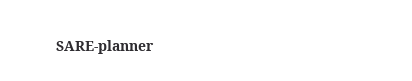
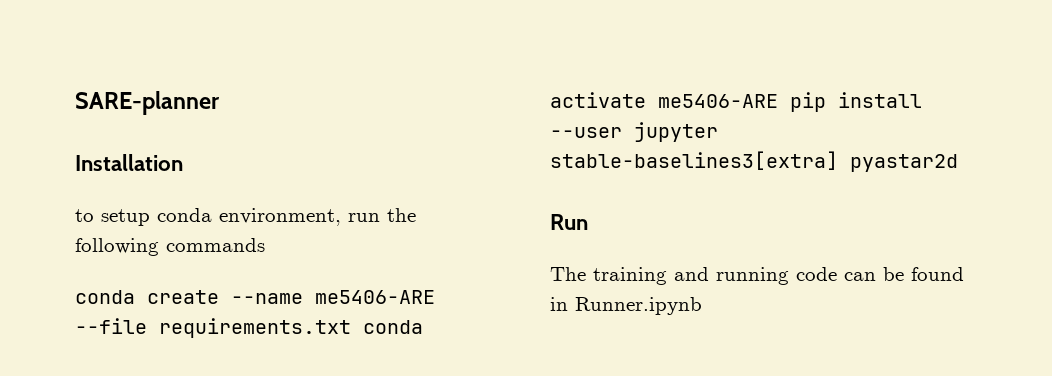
+ Installation
+ to setup conda environment, run the following commands
+ conda create --name me5406-ARE --file requirements.txt conda activate me5406-ARE pip install --user jupyter stable-baselines3[extra] pyastar2d
+ Run
+ The training and running code can be found in Runner.ipynb

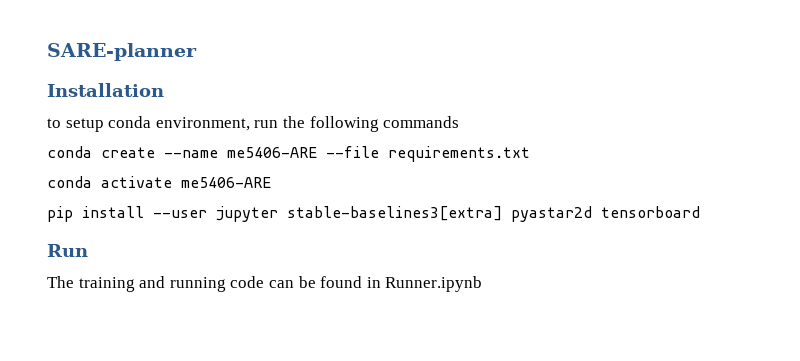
- conda create --name me5406-ARE --file requirements.txt conda activate me5406-ARE pip install --user jupyter stable-baselines3[extra] pyastar2d
+ conda create --name me5406-ARE --file requirements.txt
+ conda activate me5406-ARE
+ pip install --user jupyter stable-baselines3[extra] pyastar2d tensorboard

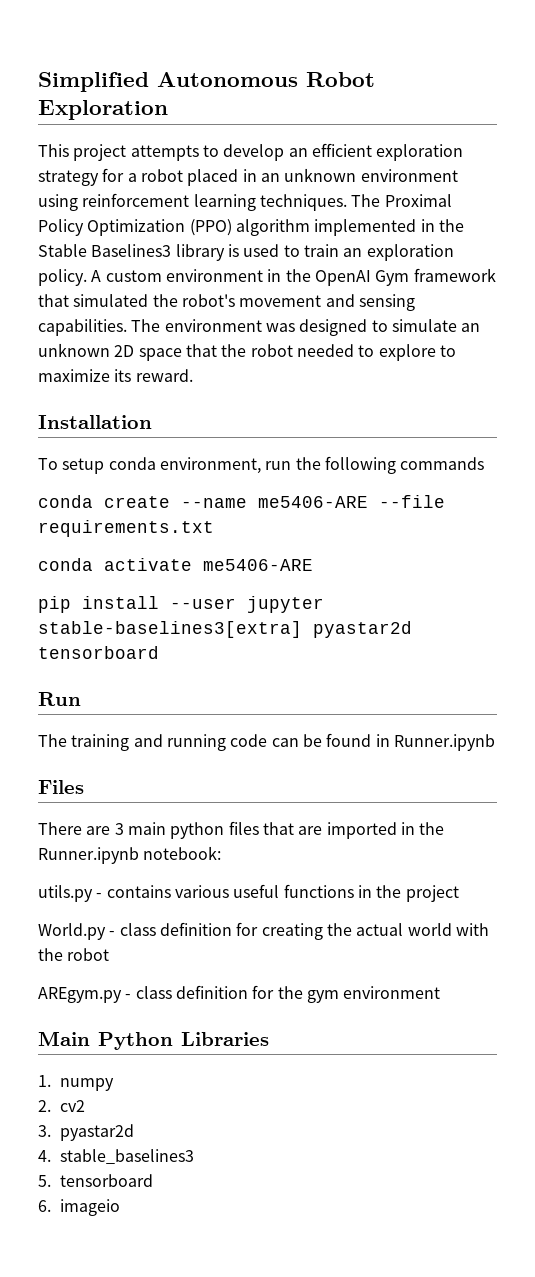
- SARE-planner
+ Simplified Autonomous Robot Exploration
+ This project attempts to develop an efficient exploration strategy for a robot placed in an unknown environment using reinforcement learning techniques. The Proximal Policy Optimization (PPO) algorithm implemented in the Stable Baselines3 library is used to train an exploration policy. A custom environment in the OpenAI Gym framework that simulated the robot's movement and sensing capabilities. The environment was designed to simulate an unknown 2D space that the robot needed to explore to maximize its reward.
- to setup conda environment, run the following commands
+ To setup conda environment, run the following commands
+ Files
+ There are 3 main python files that are imported in the Runner.ipynb notebook:
+ utils.py - contains various useful functions in the project
+ World.py - class definition for creating the actual world with the robot
+ AREgym.py - class definition for the gym environment
+ Main Python Libraries
+ 1. numpy
+ 2. cv2
+ 3. pyastar2d
+ 4. stable_baselines3
+ 5. tensorboard
+ 6. imageio

